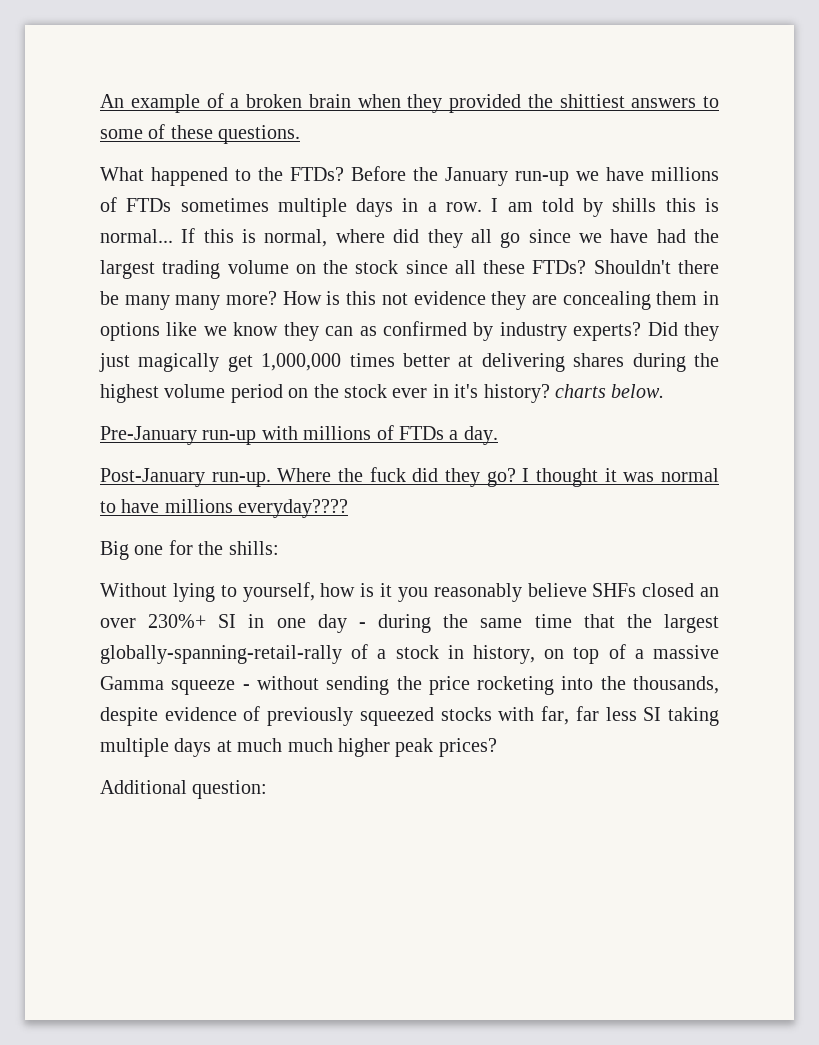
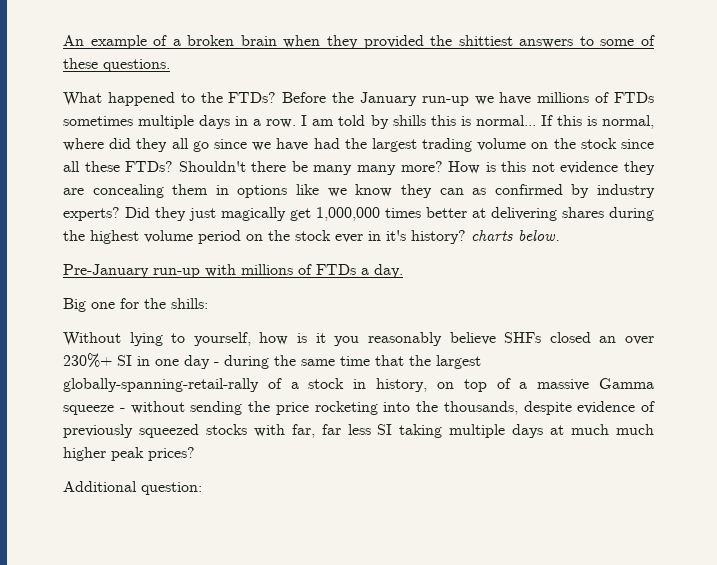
- Post-January run-up. Where the fuck did they go? I thought it was normal to have millions everyday????

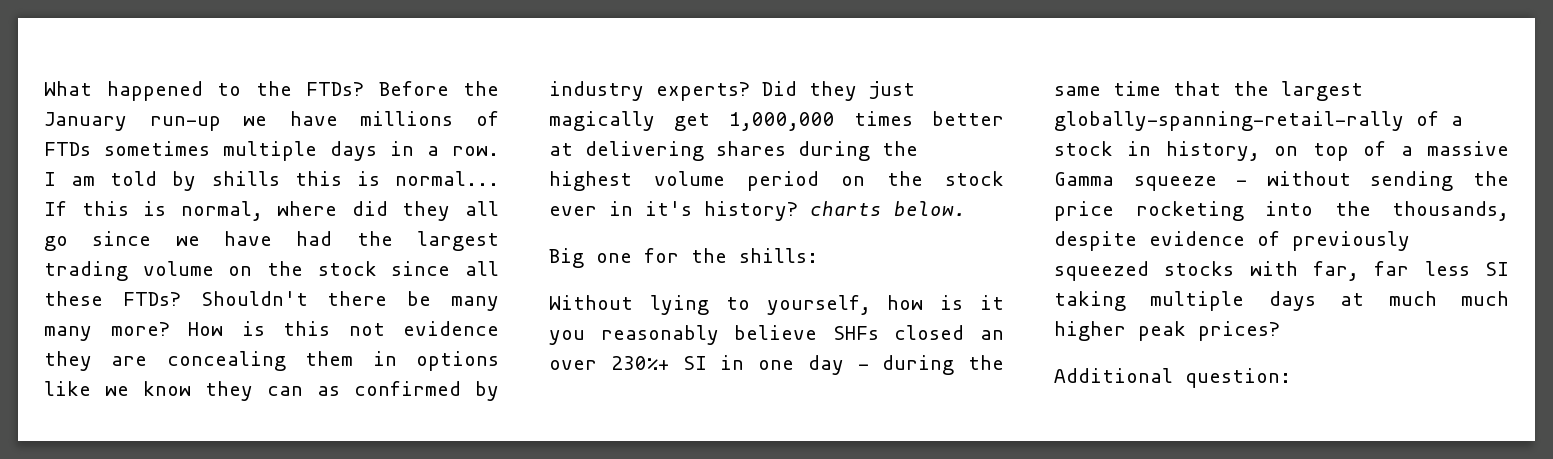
- An example of a broken brain when they provided the shittiest answers to some of these questions.
- Pre-January run-up with millions of FTDs a day.

